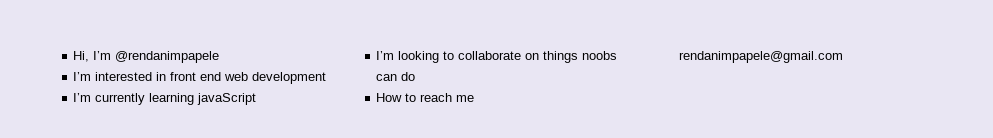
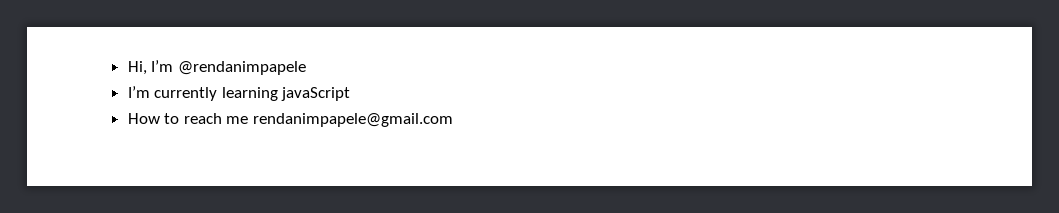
- I’m interested in front end web development
  I’m currently learning javaScript
- I’m looking to collaborate on things noobs can do

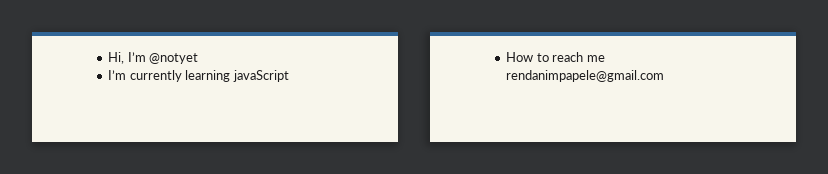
- Hi, I’m @rendanimpapele
+ Hi, I’m @notyet

